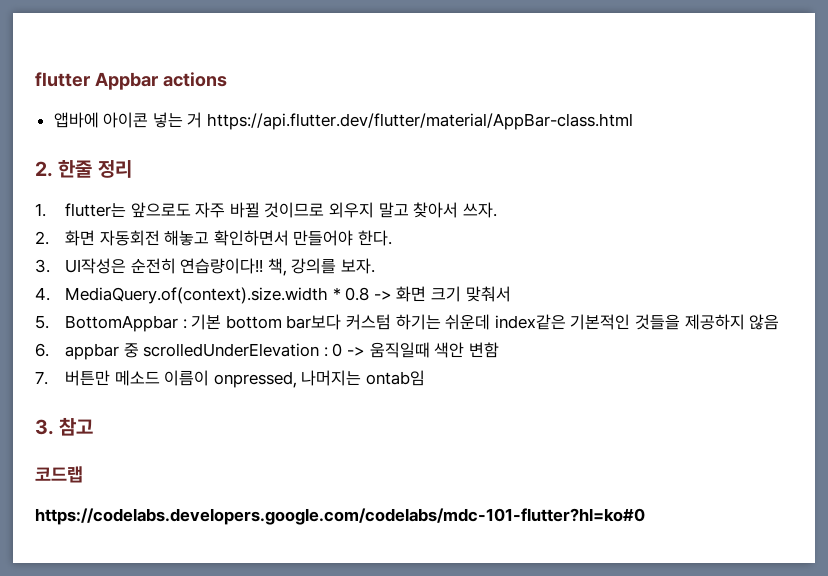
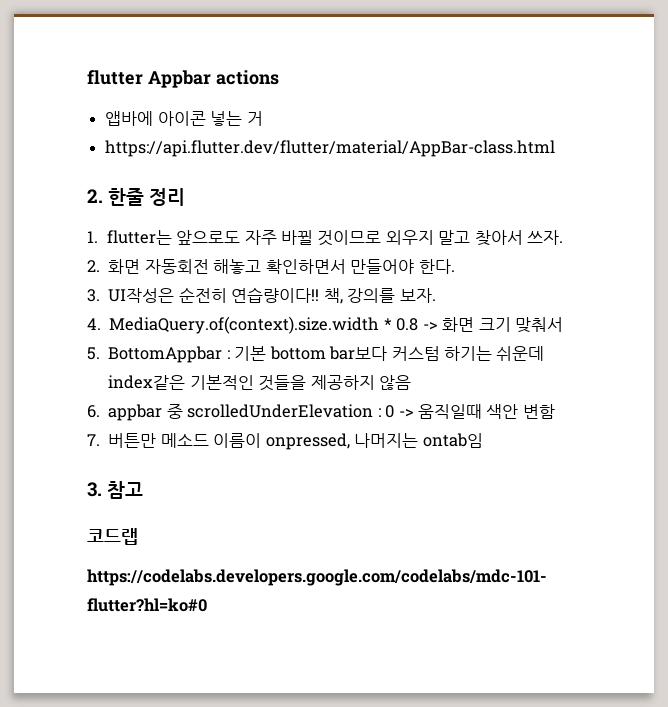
- 앱바에 아이콘 넣는 거 https://api.flutter.dev/flutter/material/AppBar-class.html
+ 앱바에 아이콘 넣는 거
+ https://api.flutter.dev/flutter/material/AppBar-class.html

